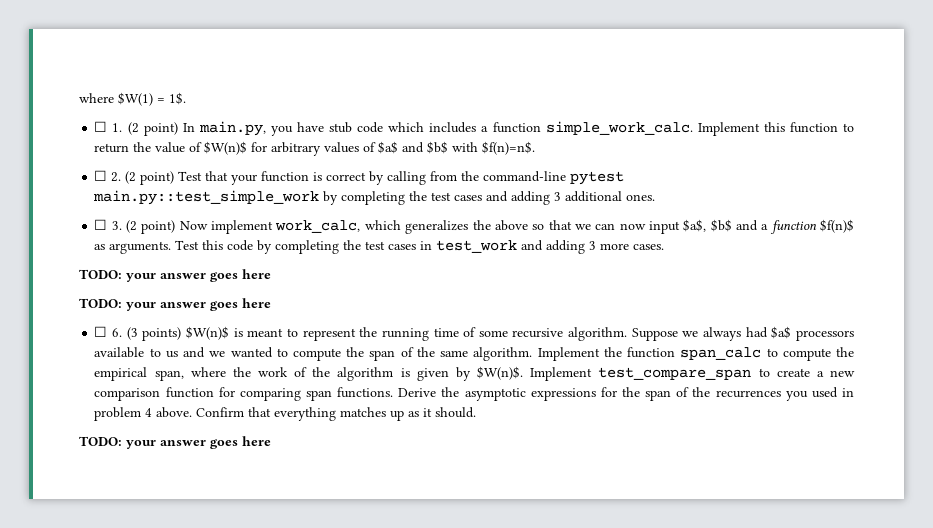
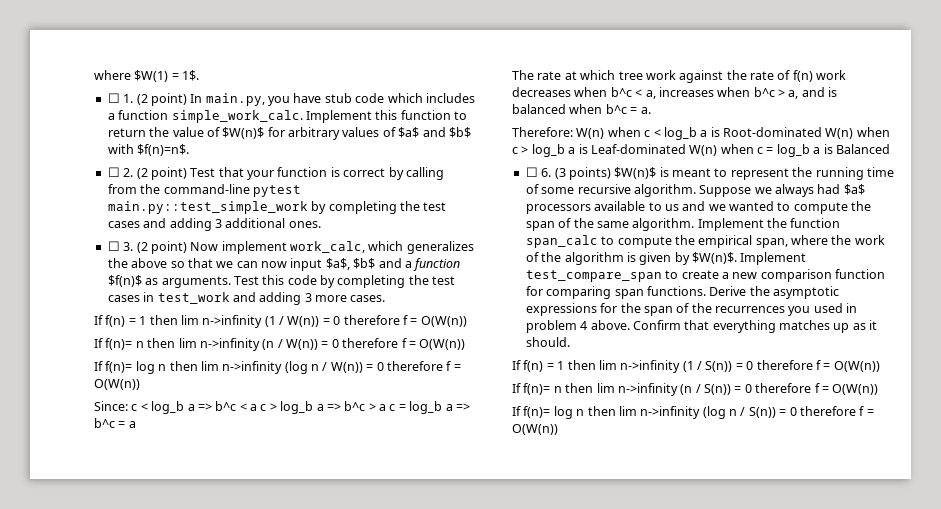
  Test this code by completing the test cases in test_work and adding 3 more cases.
- TODO: your answer goes here
- TODO: your answer goes here
+ If f(n) = 1 then lim n->infinity (1 / W(n)) = 0 therefore f = O(W(n))
+ If f(n)= n then lim n->infinity (n / W(n)) = 0 therefore f = O(W(n))
+ If f(n)= log n then lim n->infinity (log n / W(n)) = 0 therefore f = O(W(n))
+ Since: c < log_b a => b^c < a c > log_b a => b^c > a c = log_b a => b^c = a
+ The rate at which tree work against the rate of f(n) work decreases when b^c < a, increases when b^c > a, and is balanced when b^c = a.
+ Therefore: W(n) when c < log_b a is Root-dominated W(n) when c > log_b a is Leaf-dominated W(n) when c = log_b a is Balanced
  Confirm that everything matches up as it should.
- TODO: your answer goes here
+ If f(n) = 1 then lim n->infinity (1 / S(n)) = 0 therefore f = O(W(n))
+ If f(n)= n then lim n->infinity (n / S(n)) = 0 therefore f = O(W(n))
+ If f(n)= log n then lim n->infinity (log n / S(n)) = 0 therefore f = O(W(n))

